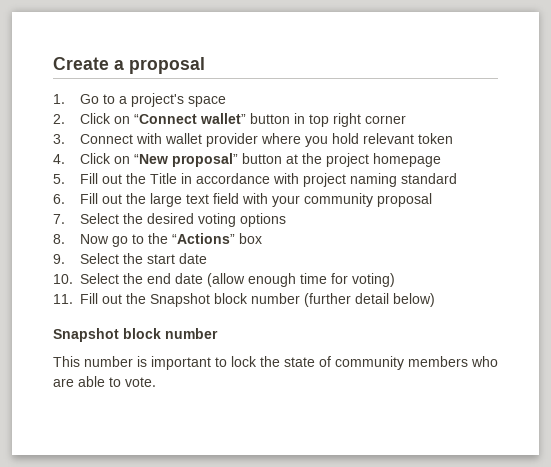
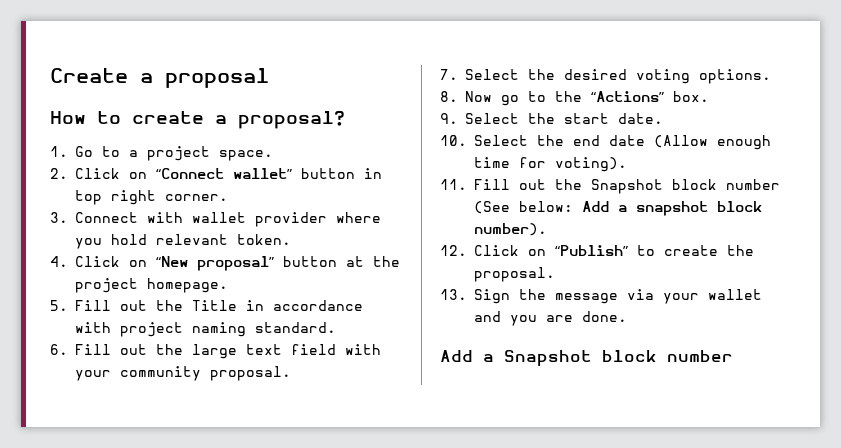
+ How to create a proposal?
- 1. Go to a project's space
+ 1. Go to a project space.
- 2. Click on “Connect wallet” button in top right corner
+ 2. Click on “Connect wallet” button in top right corner.
- 3. Connect with wallet provider where you hold relevant token
+ 3. Connect with wallet provider where you hold relevant token.
- 4. Click on “New proposal” button at the project homepage
+ 4. Click on “New proposal” button at the project homepage.
- 5. Fill out the Title in accordance with project naming standard
+ 5. Fill out the Title in accordance with project naming standard.
- 6. Fill out the large text field with your community proposal
+ 6. Fill out the large text field with your community proposal.
- 7. Select the desired voting options
+ 7. Select the desired voting options.
- 8. Now go to the “Actions” box
+ 8. Now go to the “Actions” box.
- 9. Select the start date
+ 9. Select the start date.
- 10. Select the end date (allow enough time for voting)
+ 10. Select the end date (Allow enough time for voting).
- 11. Fill out the Snapshot block number (further detail below)
- Snapshot block number
- This number is important to lock the state of community members who are able to vote.
+ 11. Fill out the Snapshot block number (See below: Add a snapshot block number).
+ 12. Click on “Publish” to create the proposal.
+ 13. Sign the message via your wallet and you are done.
+ Add a Snapshot block number

